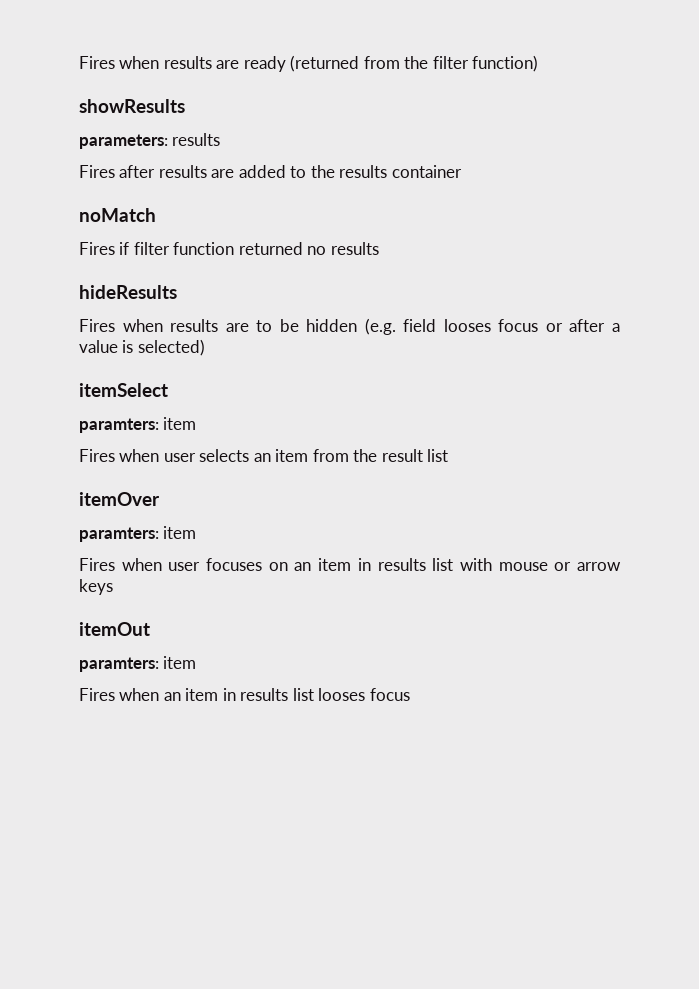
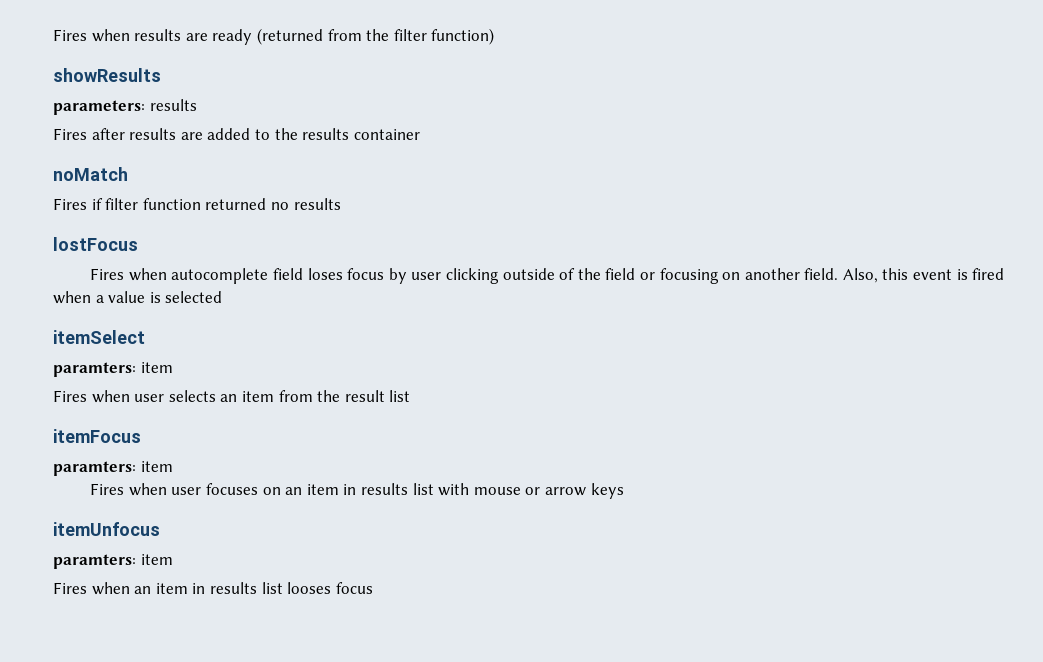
- hideResults
- Fires when results are to be hidden (e.g. field looses focus or after a value is selected)
+ lostFocus
+ Fires when autocomplete field loses focus by user clicking outside of the field or focusing on another field. Also, this event is fired when a value is selected
- itemOver
+ itemFocus
- itemOut
+ itemUnfocus

